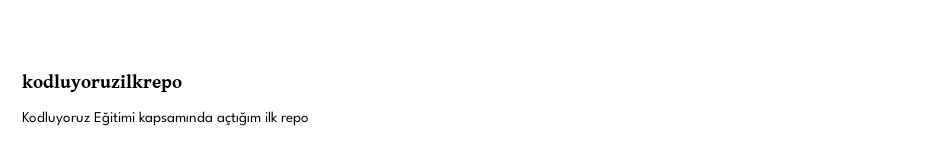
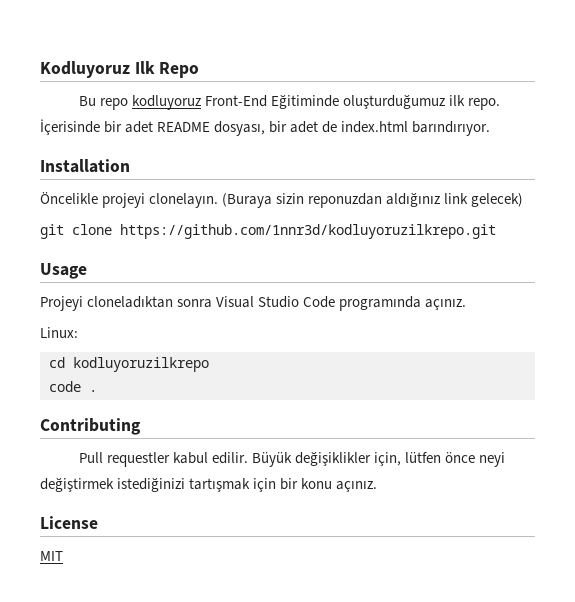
- kodluyoruzilkrepo
- Kodluyoruz Eğitimi kapsamında açtığım ilk repo
+ Kodluyoruz Ilk Repo
+ Bu repo kodluyoruz Front-End Eğitiminde oluşturduğumuz ilk repo. İçerisinde bir adet README dosyası, bir adet de index.html barındırıyor.
+ Installation
+ Öncelikle projeyi clonelayın. (Buraya sizin reponuzdan aldığınız link gelecek)
+ git clone https://github.com/1nnr3d/kodluyoruzilkrepo.git
+ Usage
+ Projeyi cloneladıktan sonra Visual Studio Code programında açınız.
+ Linux:
+ cd kodluyoruzilkrepo
+ code .
+ Contributing
+ Pull requestler kabul edilir. Büyük değişiklikler için, lütfen önce neyi değiştirmek istediğinizi tartışmak için bir konu açınız.
+ License
+ MIT

